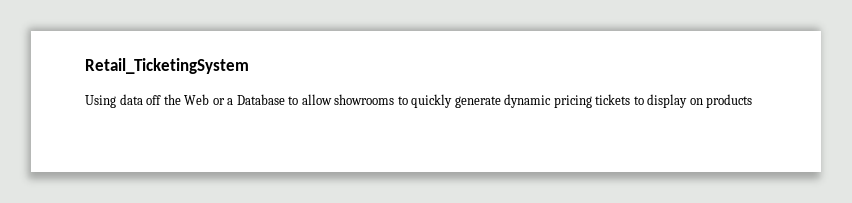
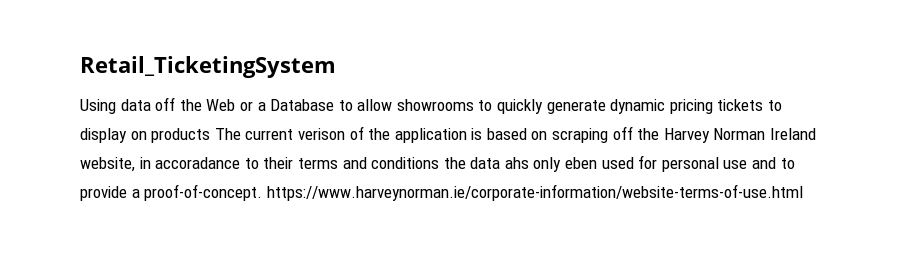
- Using data off the Web or a Database to allow showrooms to quickly generate dynamic pricing tickets to display on products
+ Using data off the Web or a Database to allow showrooms to quickly generate dynamic pricing tickets to display on products The current verison of the application is based on scraping off the Harvey Norman Ireland website, in accoradance to their terms and conditions the data ahs only eben used for personal use and to provide a proof-of-concept. https://www.harveynorman.ie/corporate-information/website-terms-of-use.html

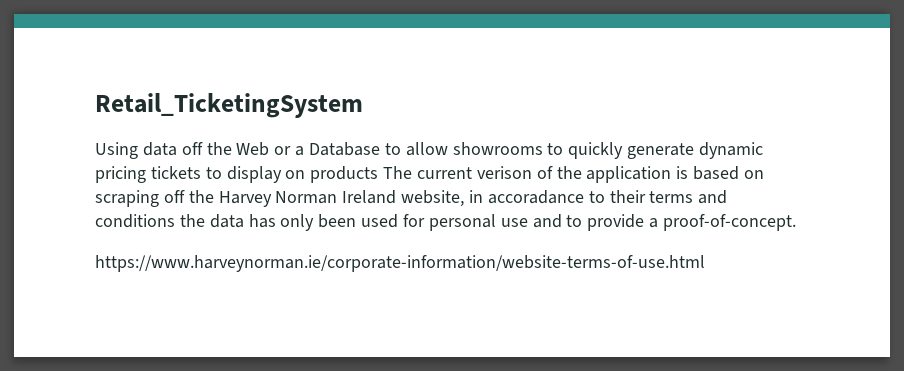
- Using data off the Web or a Database to allow showrooms to quickly generate dynamic pricing tickets to display on products The current verison of the application is based on scraping off the Harvey Norman Ireland website, in accoradance to their terms and conditions the data ahs only eben used for personal use and to provide a proof-of-concept. https://www.harveynorman.ie/corporate-information/website-terms-of-use.html
+ Using data off the Web or a Database to allow showrooms to quickly generate dynamic pricing tickets to display on products The current verison of the application is based on scraping off the Harvey Norman Ireland website, in accoradance to their terms and conditions the data has only been used for personal use and to provide a proof-of-concept.
+ https://www.harveynorman.ie/corporate-information/website-terms-of-use.html

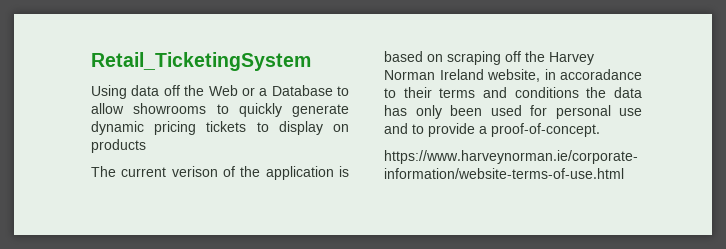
- Using data off the Web or a Database to allow showrooms to quickly generate dynamic pricing tickets to display on products The current verison of the application is based on scraping off the Harvey Norman Ireland website, in accoradance to their terms and conditions the data has only been used for personal use and to provide a proof-of-concept.
+ Using data off the Web or a Database to allow showrooms to quickly generate dynamic pricing tickets to display on products
+ The current verison of the application is based on scraping off the Harvey Norman Ireland website, in accoradance to their terms and conditions the data has only been used for personal use and to provide a proof-of-concept.

